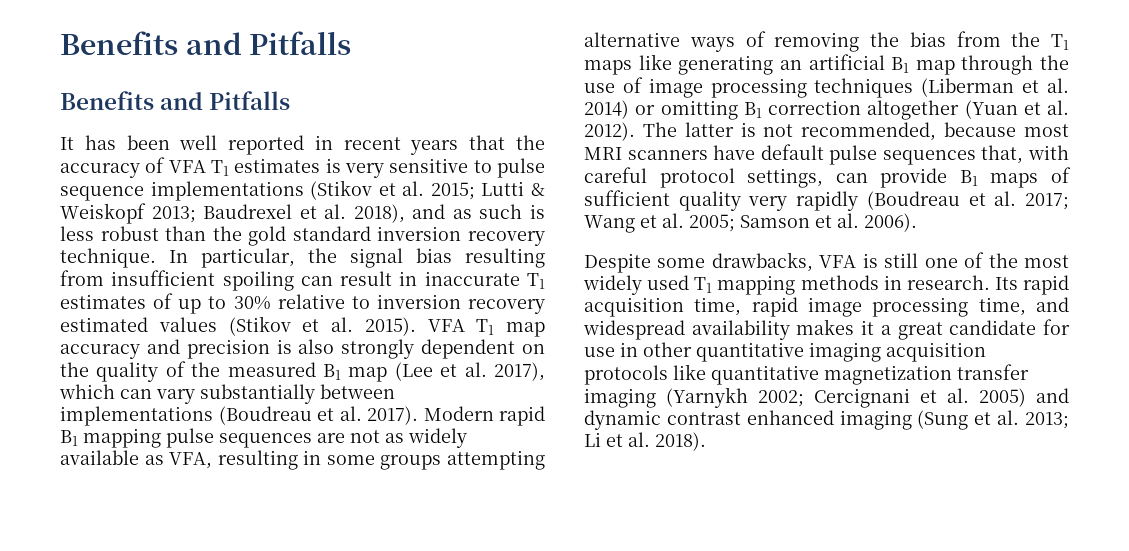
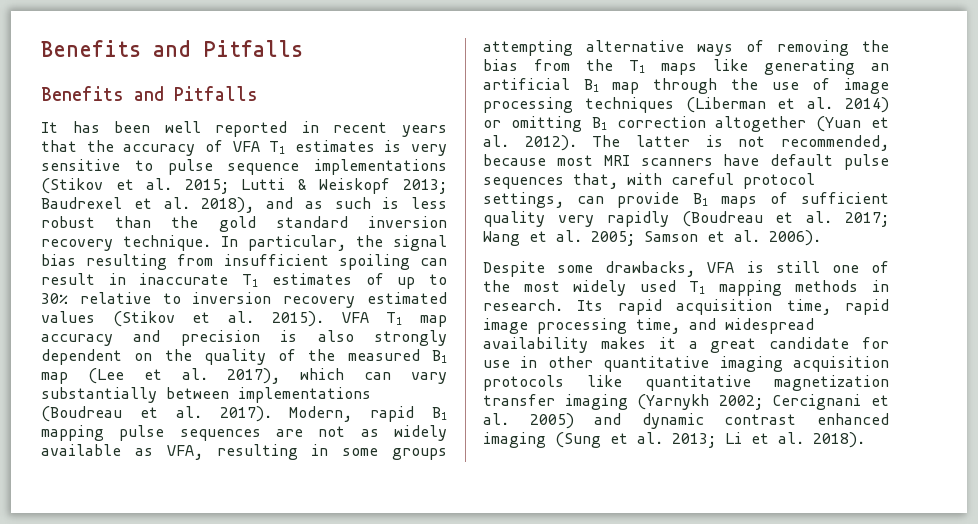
- Modern rapid B1 mapping pulse sequences are not as widely available as VFA, resulting in some groups attempting alternative ways of removing the bias from the T1 maps like generating an artificial B1 map through the use of image processing techniques (Liberman et al. 2014) or omitting B1 correction altogether (Yuan et al. 2012).
+ Modern, rapid B1 mapping pulse sequences are not as widely available as VFA, resulting in some groups attempting alternative ways of removing the bias from the T1 maps like generating an artificial B1 map through the use of image processing techniques (Liberman et al. 2014) or omitting B1 correction altogether (Yuan et al. 2012).

